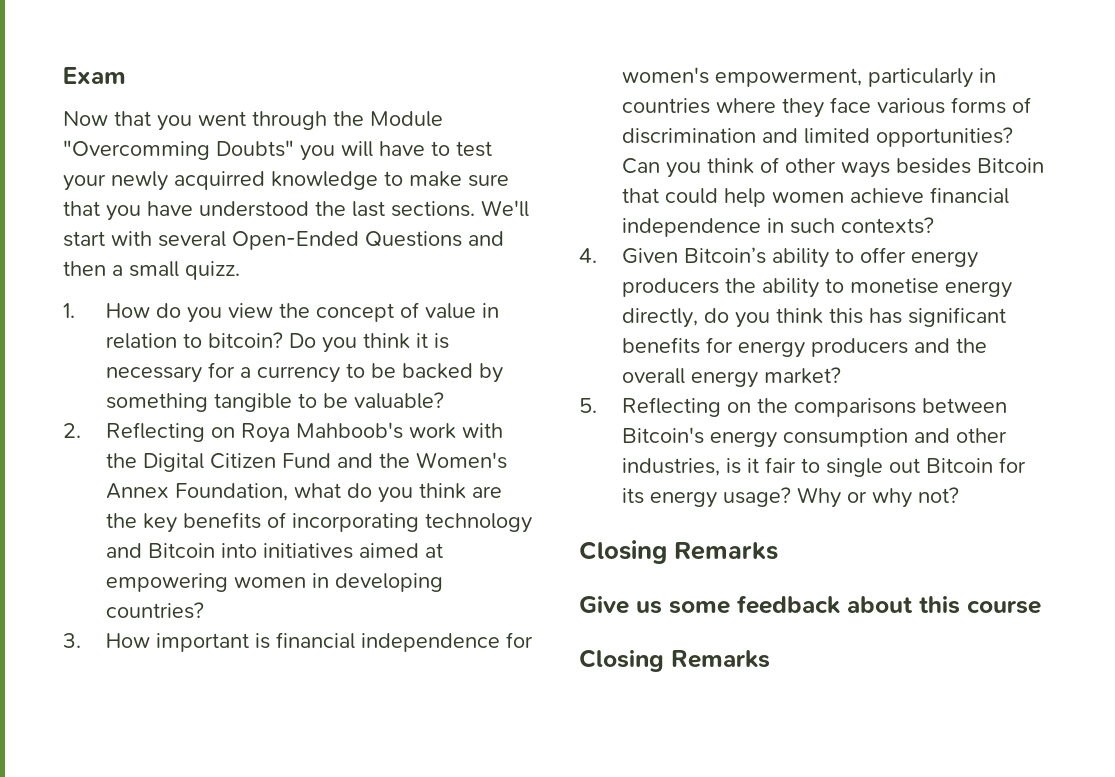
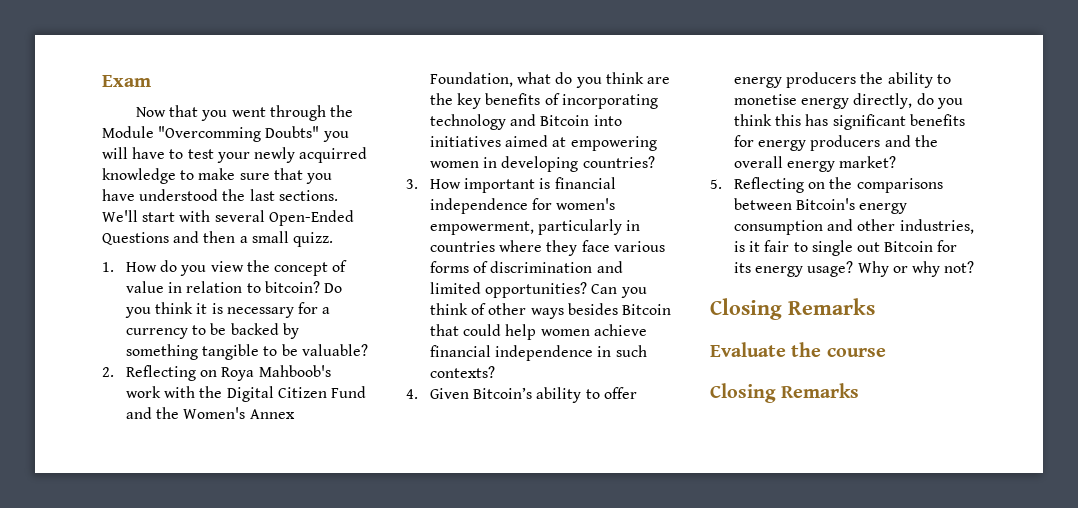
- Give us some feedback about this course
+ Evaluate the course

